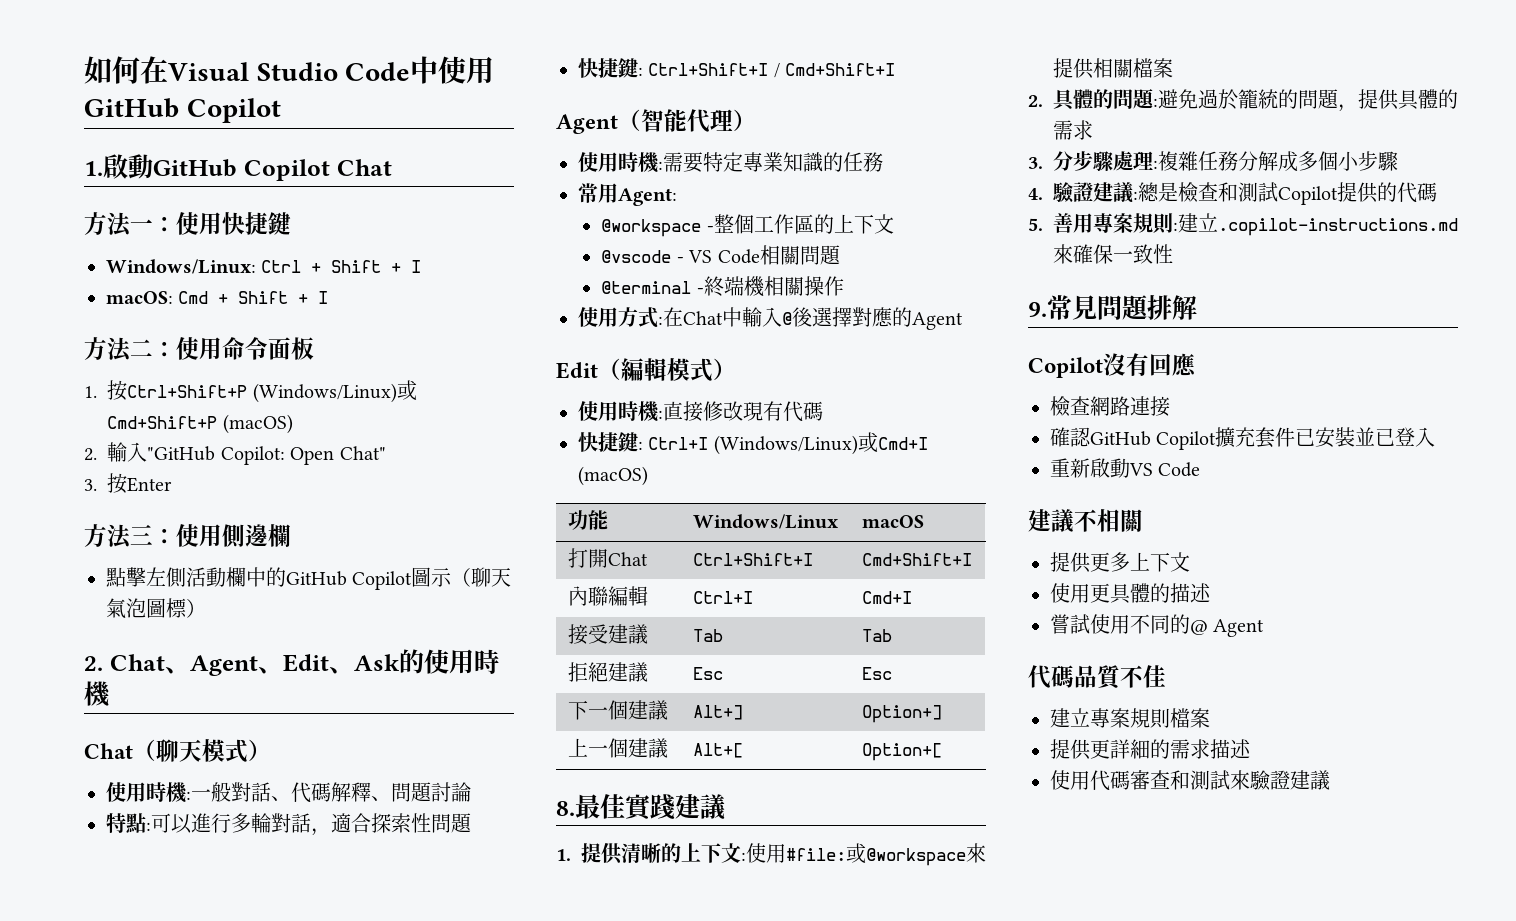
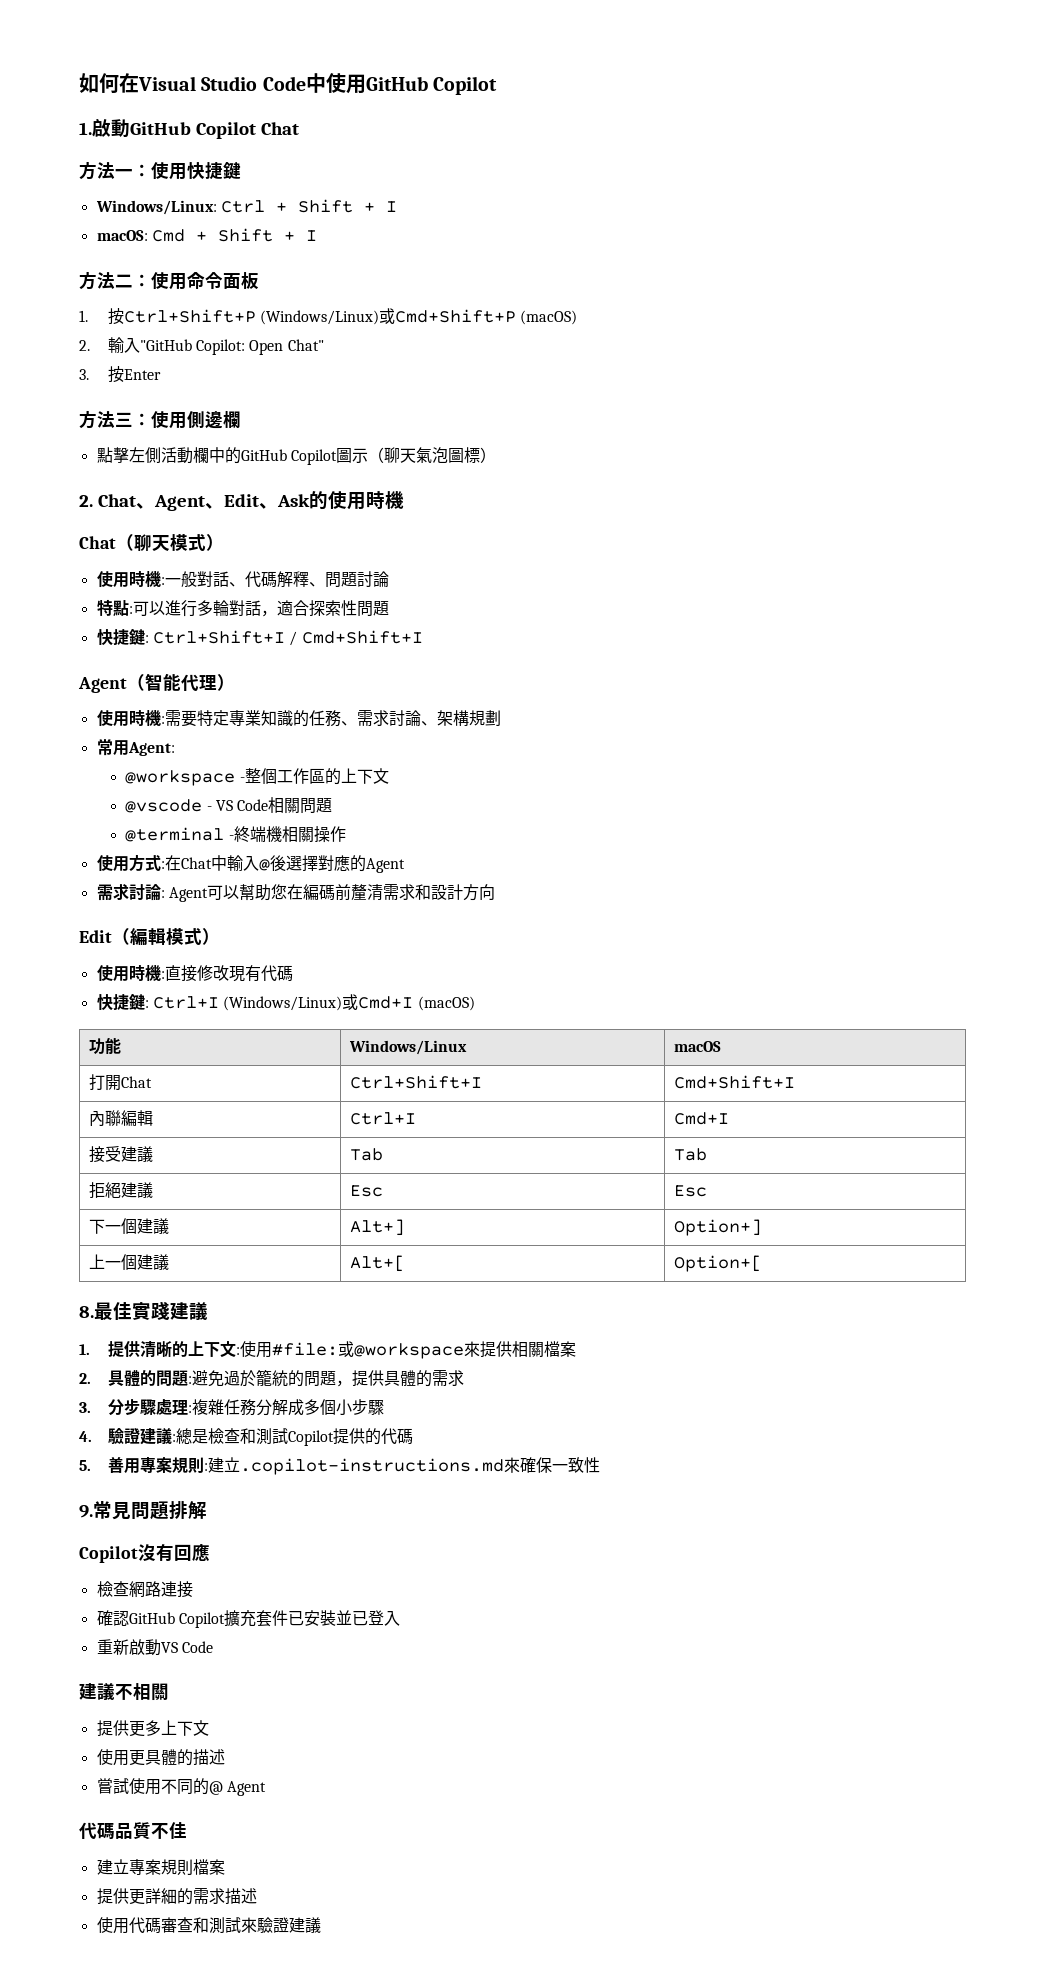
- 使用時機:需要特定專業知識的任務
+ 使用時機:需要特定專業知識的任務、需求討論、架構規劃
+ 需求討論: Agent可以幫助您在編碼前釐清需求和設計方向

